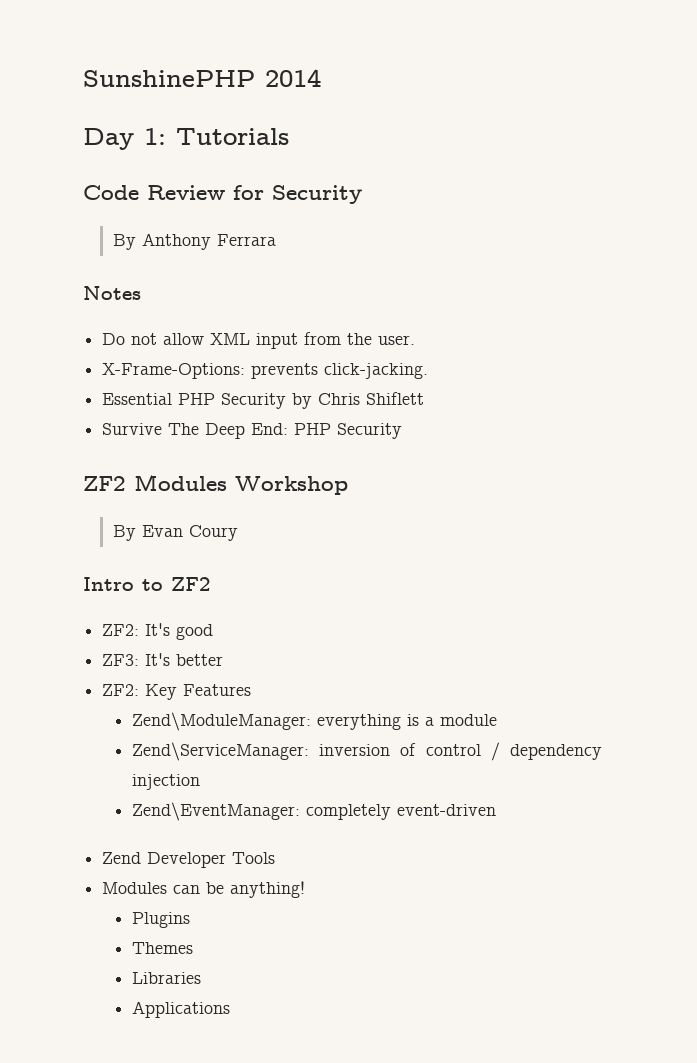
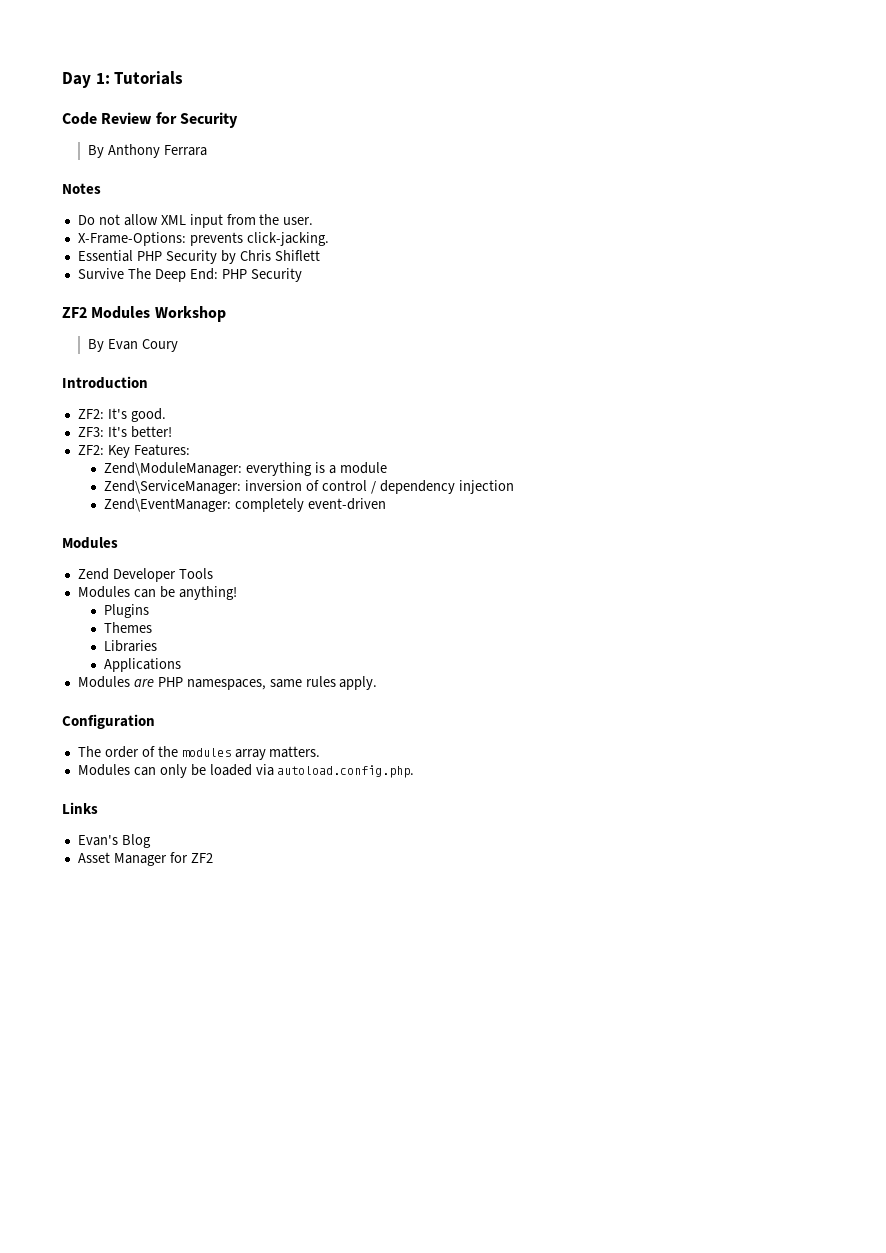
- SunshinePHP 2014
- Intro to ZF2
+ Introduction
- ZF2: It's good
+ ZF2: It's good.
- ZF3: It's better
+ ZF3: It's better!
- ZF2: Key Features
+ ZF2: Key Features:
  Zend\EventManager: completely event-driven
+ Modules
+ Modules are PHP namespaces, same rules apply.
+ Configuration
+ The order of the modules array matters.
+ Modules can only be loaded via autoload.config.php.
+ Links
+ Evan's Blog
+ Asset Manager for ZF2

